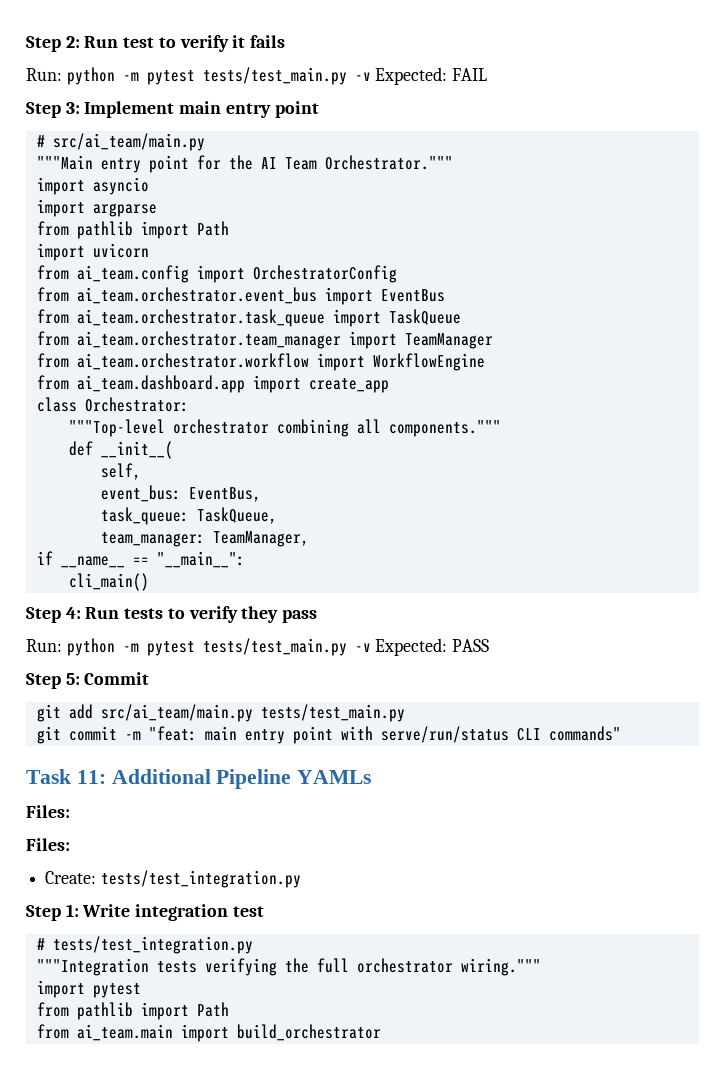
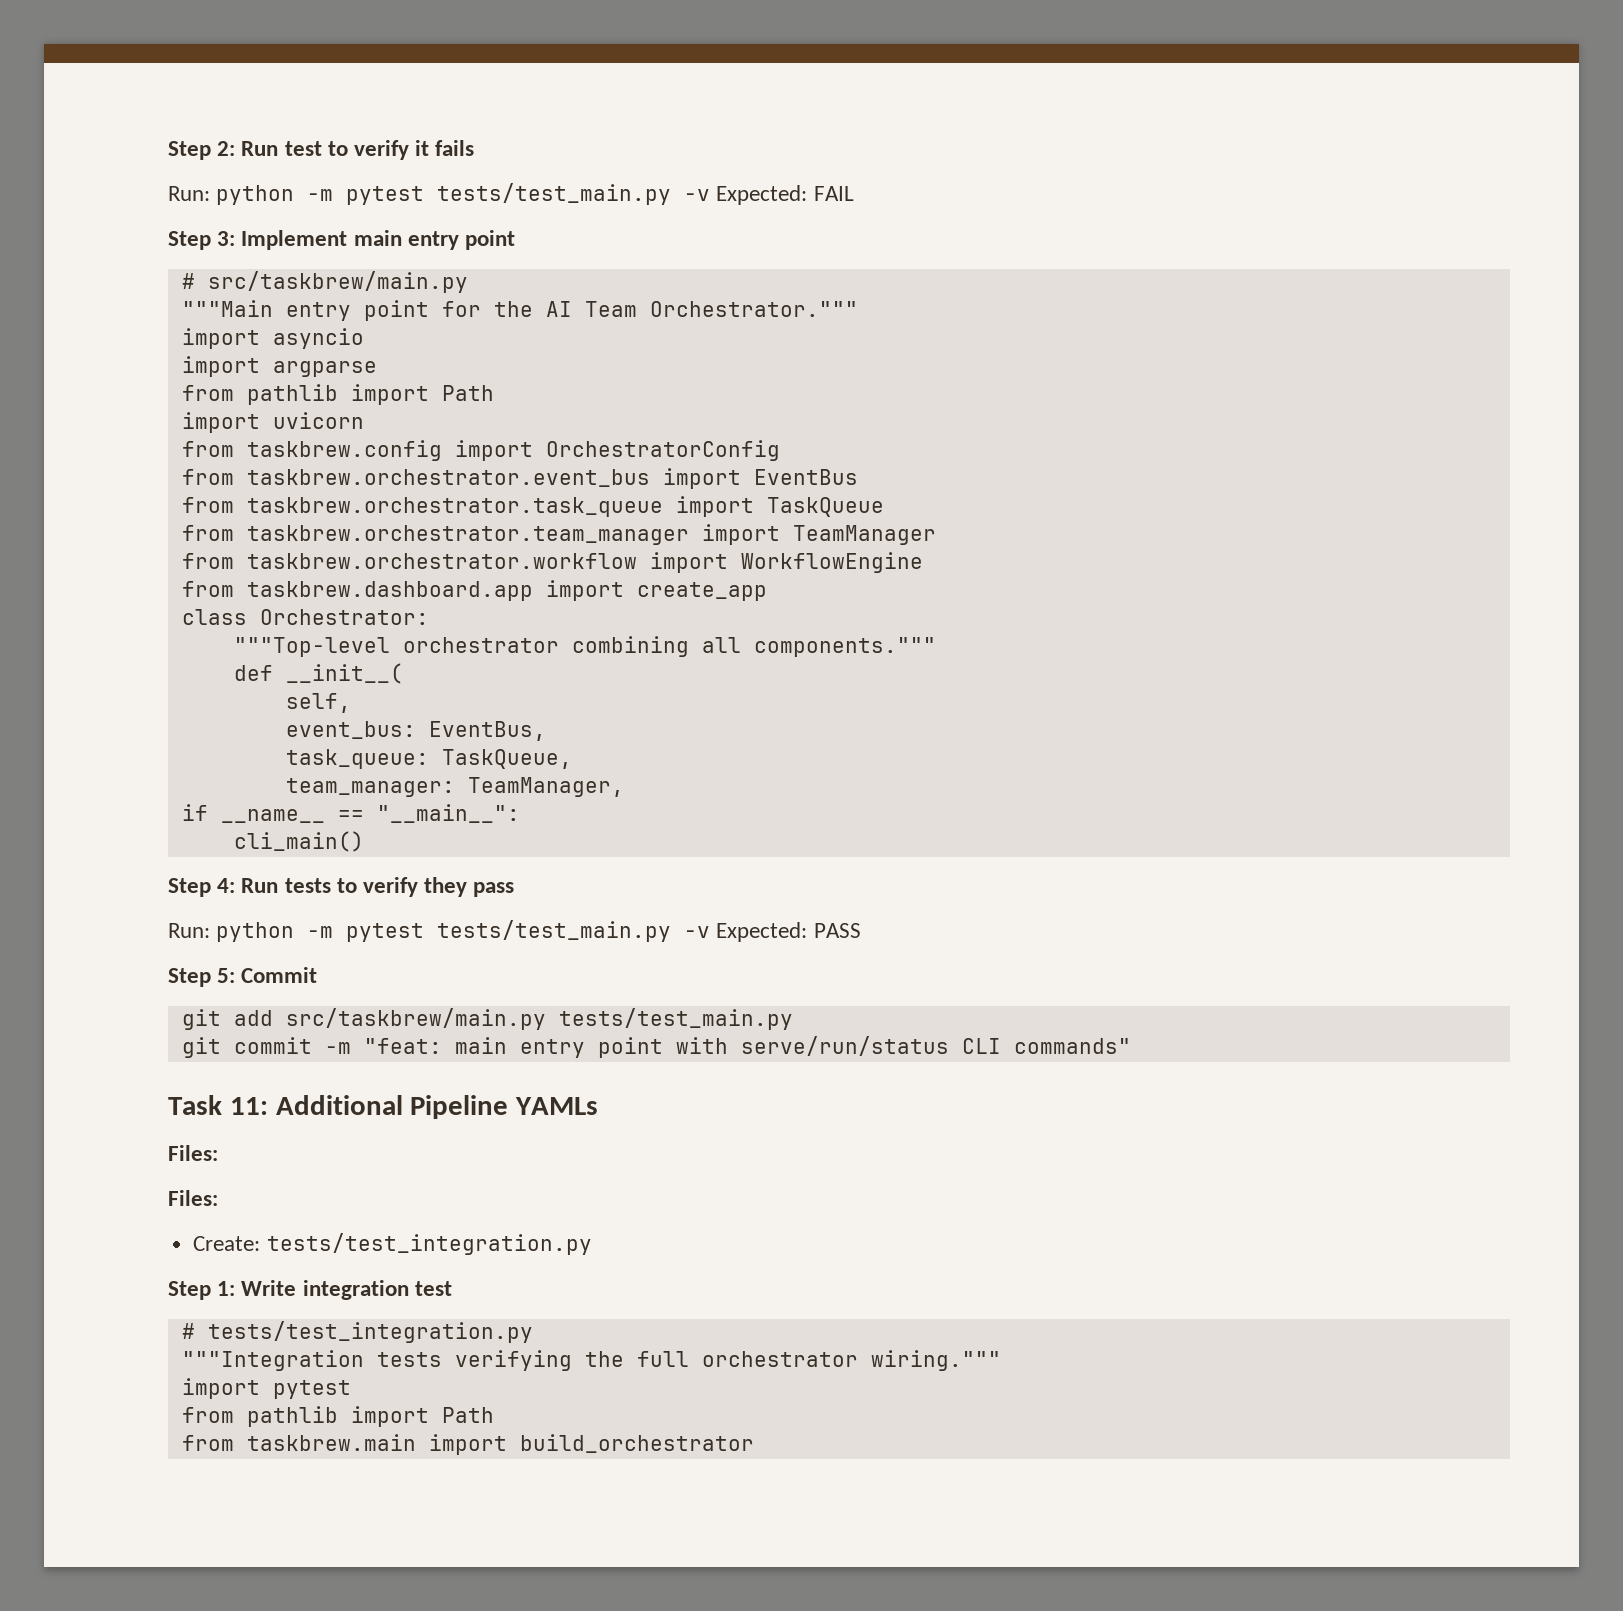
- # src/ai_team/main.py
+ # src/taskbrew/main.py
- from ai_team.config import OrchestratorConfig
+ from taskbrew.config import OrchestratorConfig
- from ai_team.orchestrator.event_bus import EventBus
+ from taskbrew.orchestrator.event_bus import EventBus
- from ai_team.orchestrator.task_queue import TaskQueue
+ from taskbrew.orchestrator.task_queue import TaskQueue
- from ai_team.orchestrator.team_manager import TeamManager
+ from taskbrew.orchestrator.team_manager import TeamManager
- from ai_team.orchestrator.workflow import WorkflowEngine
+ from taskbrew.orchestrator.workflow import WorkflowEngine
- from ai_team.dashboard.app import create_app
+ from taskbrew.dashboard.app import create_app
- git add src/ai_team/main.py tests/test_main.py
+ git add src/taskbrew/main.py tests/test_main.py
- from ai_team.main import build_orchestrator
+ from taskbrew.main import build_orchestrator

